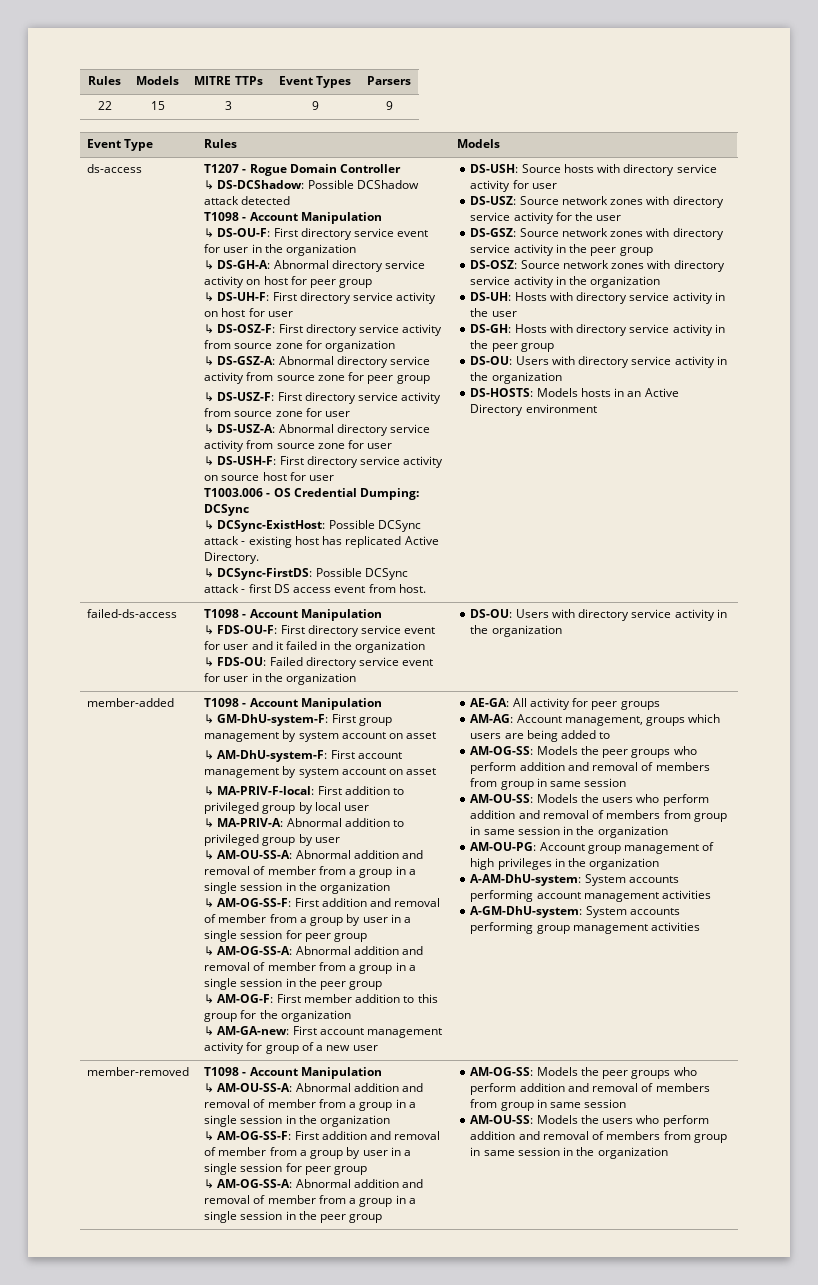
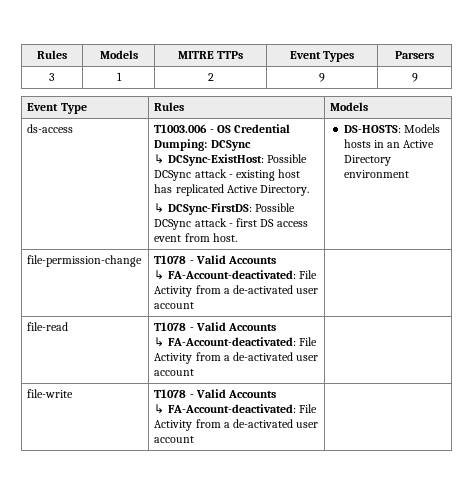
- 22 | 15 | 3 | 9 | 9
+ 3 | 1 | 2 | 9 | 9
- T1207 - Rogue Domain Controller
- ↳ DS-DCShadow: Possible DCShadow attack detected
- T1098 - Account Manipulation
- ↳ DS-OU-F: First directory service event for user in the organization
- ↳ DS-GH-A: Abnormal directory service activity on host for peer group
- ↳ DS-UH-F: First directory service activity on host for user
- ↳ DS-OSZ-F: First directory service activity from source zone for organization
- ↳ DS-GSZ-A: Abnormal directory service activity from source zone for peer group
- ↳ DS-USZ-F: First directory service activity from source zone for user
- ↳ DS-USZ-A: Abnormal directory service activity from source zone for user
- ↳ DS-USH-F: First directory service activity on source host for user
- DS-USH: Source hosts with directory service activity for user
- DS-USZ: Source network zones with directory service activity for the user
- DS-GSZ: Source network zones with directory service activity in the peer group
- DS-OSZ: Source network zones with directory service activity in the organization
- DS-UH: Hosts with directory service activity in the user
- DS-GH: Hosts with directory service activity in the peer group
- DS-OU: Users with directory service activity in the organization
- failed-ds-access | T1098 - Account Manipulation
- ↳ FDS-OU-F: First directory service event for user and it failed in the organization
- ↳ FDS-OU: Failed directory service event for user in the organization | DS-OU: Users with directory service activity in the organization
- member-added | T1098 - Account Manipulation
- ↳ GM-DhU-system-F: First group management by system account on asset
- ↳ AM-DhU-system-F: First account management by system account on asset
- ↳ MA-PRIV-F-local: First addition to privileged group by local user
- ↳ MA-PRIV-A: Abnormal addition to privileged group by user
- ↳ AM-OU-SS-A: Abnormal addition and removal of member from a group in a single session in the organization
- ↳ AM-OG-SS-F: First addition and removal of member from a group by user in a single session for peer group
- ↳ AM-OG-SS-A: Abnormal addition and removal of member from a group in a single session in the peer group
- ↳ AM-OG-F: First member addition to this group for the organization
- ↳ AM-GA-new: First account management activity for group of a new user | AE-GA: All activity for peer groups
- AM-AG: Account management, groups which users are being added to
- AM-OG-SS: Models the peer groups who perform addition and removal of members from group in same session
- AM-OU-SS: Models the users who perform addition and removal of members from group in same session in the organization
- AM-OU-PG: Account group management of high privileges in the organization
- A-AM-DhU-system: System accounts performing account management activities
- A-GM-DhU-system: System accounts performing group management activities
- member-removed | T1098 - Account Manipulation
- ↳ AM-OU-SS-A: Abnormal addition and removal of member from a group in a single session in the organization
- ↳ AM-OG-SS-F: First addition and removal of member from a group by user in a single session for peer group
- ↳ AM-OG-SS-A: Abnormal addition and removal of member from a group in a single session in the peer group | AM-OG-SS: Models the peer groups who perform addition and removal of members from group in same session
- AM-OU-SS: Models the users who perform addition and removal of members from group in same session in the organization
+ file-permission-change | T1078 - Valid Accounts
+ ↳ FA-Account-deactivated: File Activity from a de-activated user account |
+ file-read | T1078 - Valid Accounts
+ ↳ FA-Account-deactivated: File Activity from a de-activated user account |
+ file-write | T1078 - Valid Accounts
+ ↳ FA-Account-deactivated: File Activity from a de-activated user account |

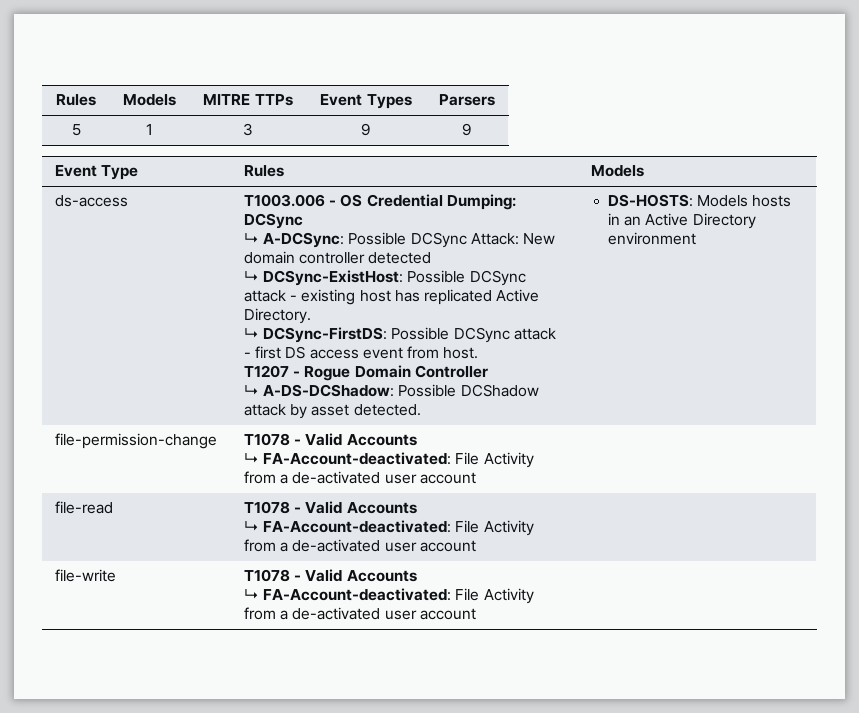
- 3 | 1 | 2 | 9 | 9
+ 5 | 1 | 3 | 9 | 9
+ ↳ A-DCSync: Possible DCSync Attack: New domain controller detected
+ T1207 - Rogue Domain Controller
+ ↳ A-DS-DCShadow: Possible DCShadow attack by asset detected.

